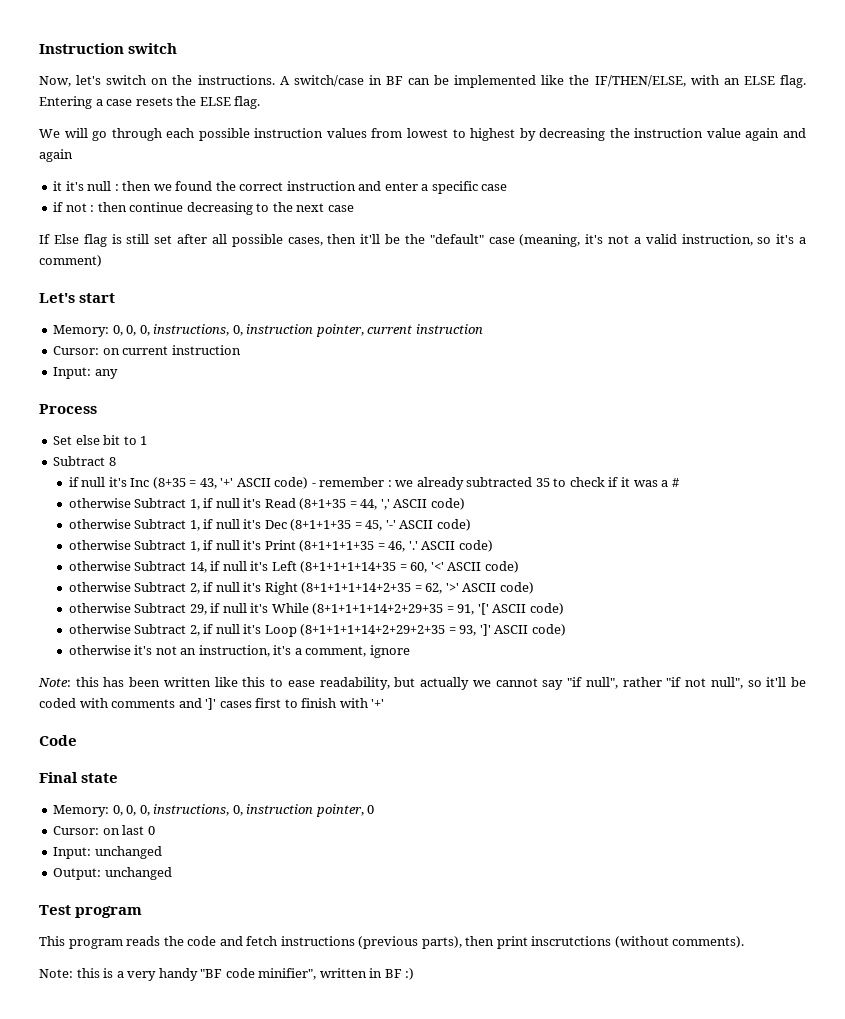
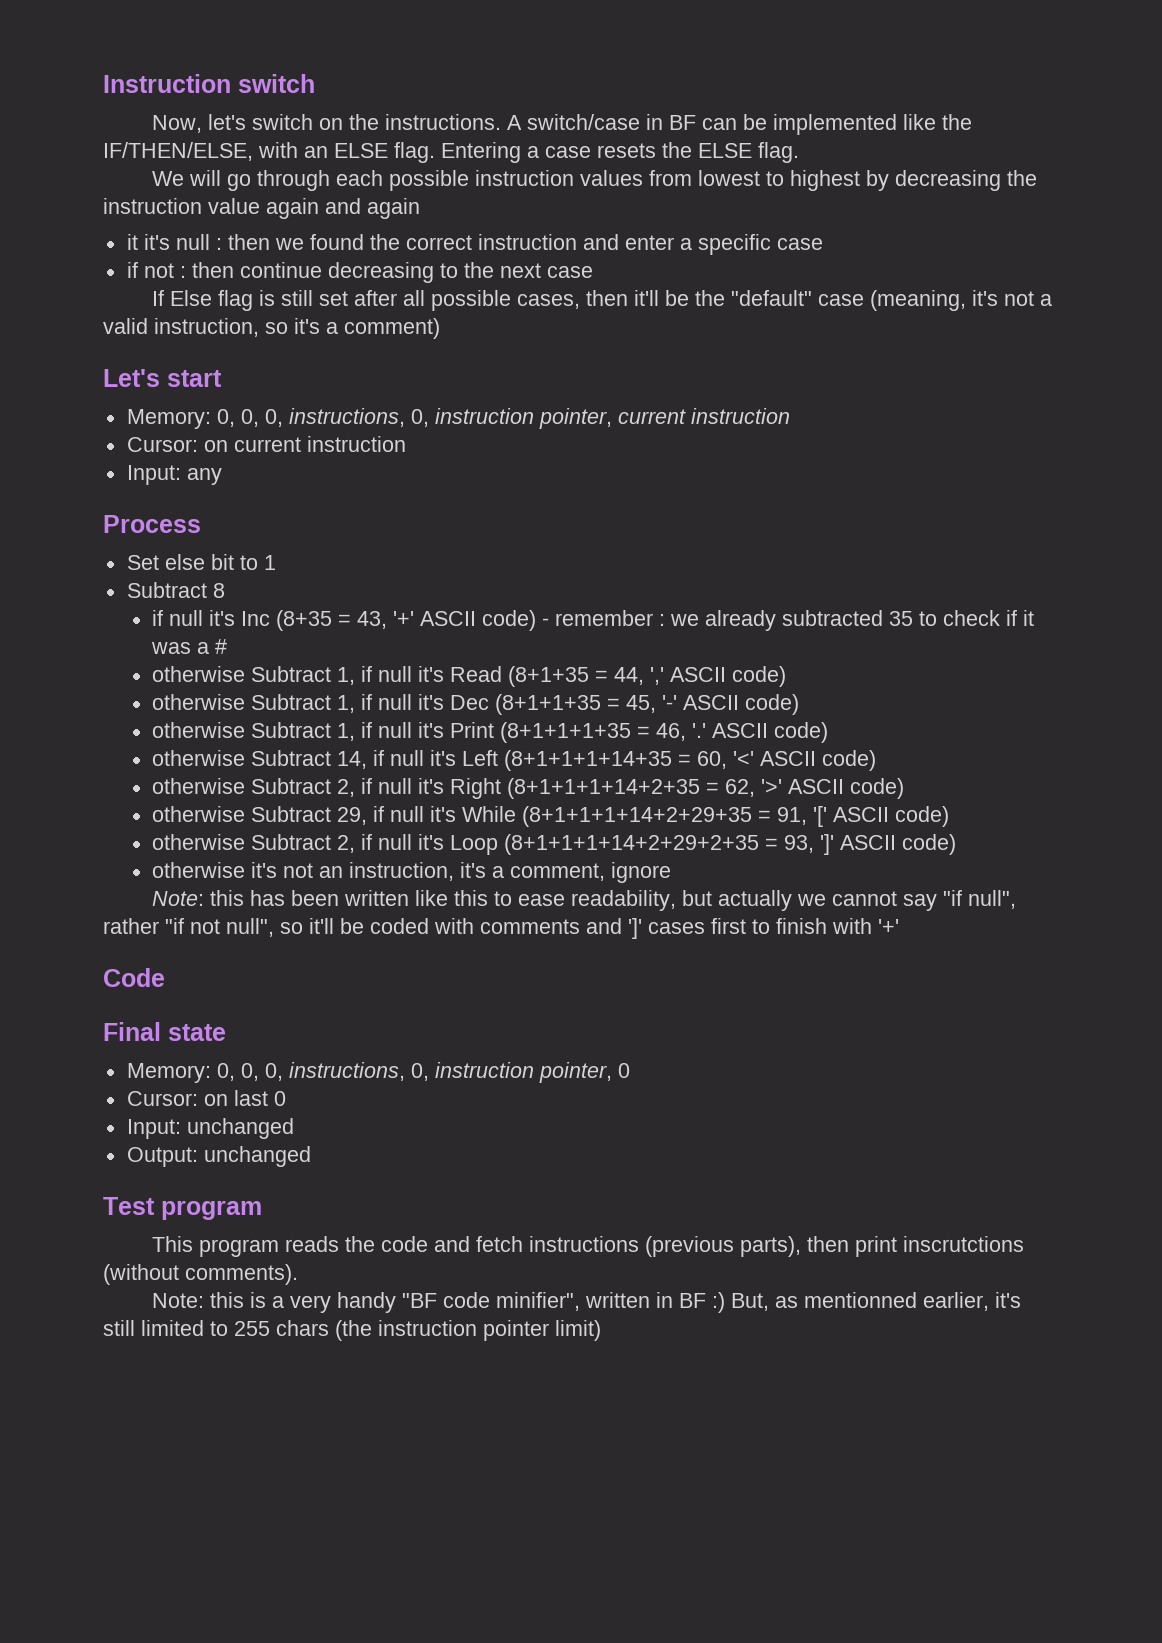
- Note: this is a very handy "BF code minifier", written in BF :)
+ Note: this is a very handy "BF code minifier", written in BF :) But, as mentionned earlier, it's still limited to 255 chars (the instruction pointer limit)

